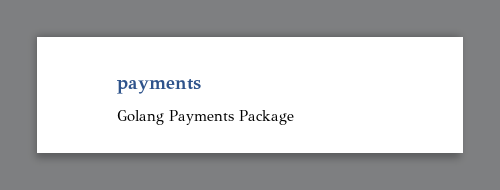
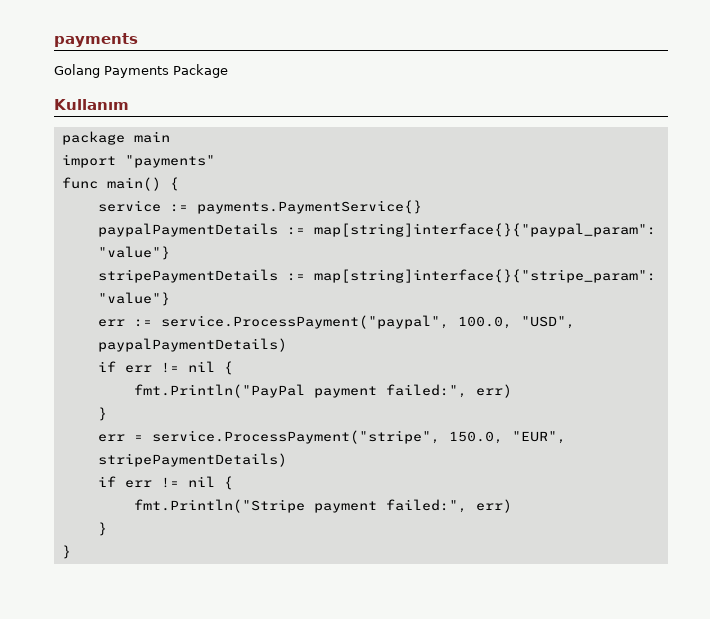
+ Kullanım
+ package main
+ import "payments"
+ func main() {
+ service := payments.PaymentService{}
+ paypalPaymentDetails := map[string]interface{}{"paypal_param": "value"}
+ stripePaymentDetails := map[string]interface{}{"stripe_param": "value"}
+ err := service.ProcessPayment("paypal", 100.0, "USD", paypalPaymentDetails)
+ if err != nil {
+ fmt.Println("PayPal payment failed:", err)
+ }
+ err = service.ProcessPayment("stripe", 150.0, "EUR", stripePaymentDetails)
+ if err != nil {
+ fmt.Println("Stripe payment failed:", err)
+ }
+ }

